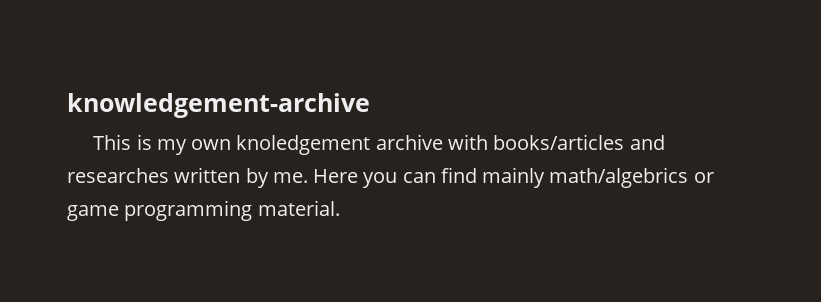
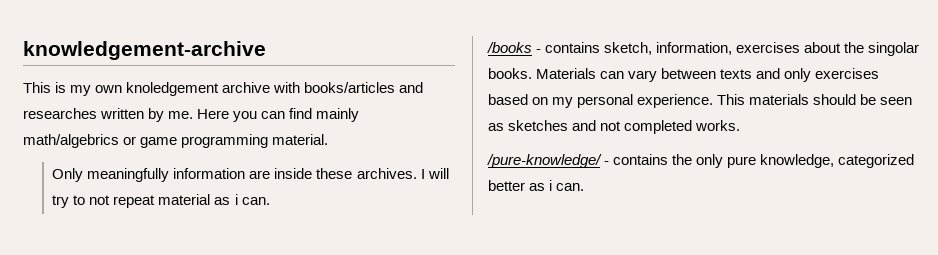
+ Only meaningfully information are inside these archives. I will try to not repeat material as i can.
+ /books - contains sketch, information, exercises about the singolar books. Materials can vary between texts and only exercises based on my personal experience. This materials should be seen as sketches and not completed works.
+ /pure-knowledge/ - contains the only pure knowledge, categorized better as i can.

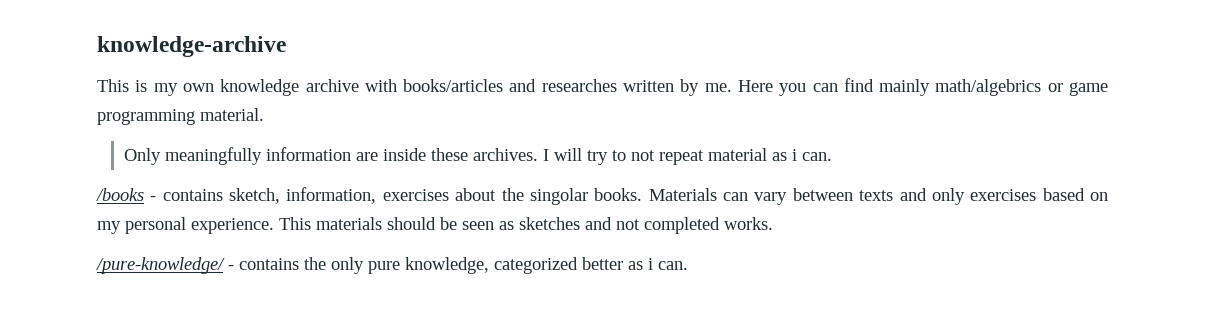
- knowledgement-archive
+ knowledge-archive
- This is my own knoledgement archive with books/articles and researches written by me.
+ This is my own knowledge archive with books/articles and researches written by me.

